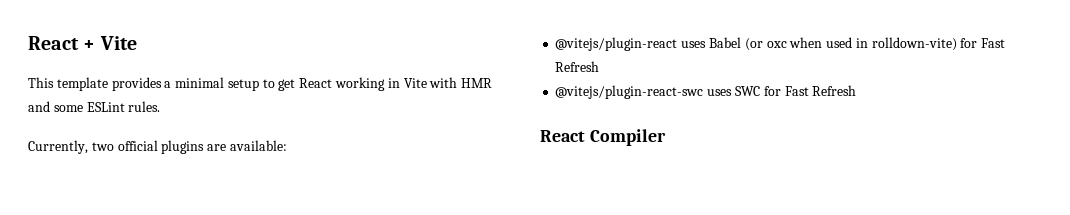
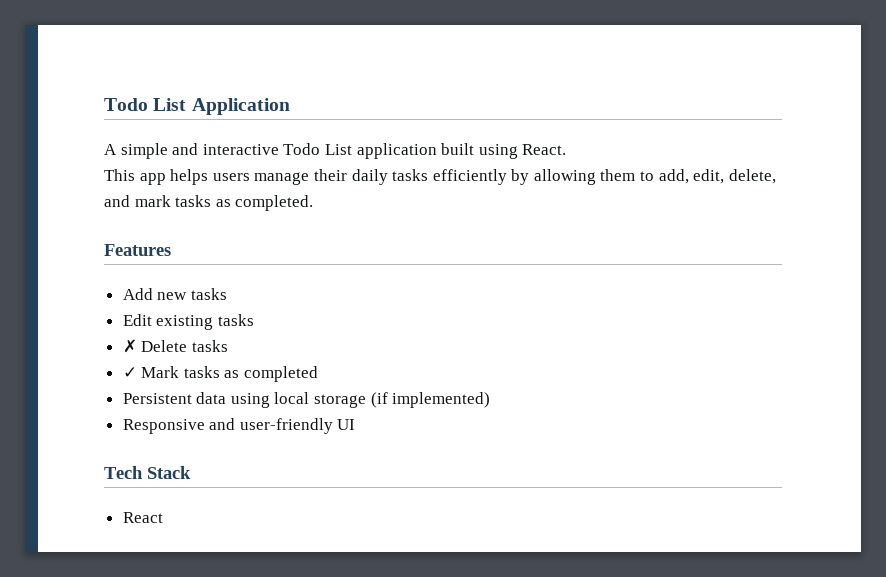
- React + Vite
- This template provides a minimal setup to get React working in Vite with HMR and some ESLint rules.
- Currently, two official plugins are available:
- @vitejs/plugin-react uses Babel (or oxc when used in rolldown-vite) for Fast Refresh
- @vitejs/plugin-react-swc uses SWC for Fast Refresh
- React Compiler
+ Todo List Application
+ A simple and interactive Todo List application built using React.
+ This app helps users manage their daily tasks efficiently by allowing them to add, edit, delete, and mark tasks as completed.
+ Features
+ Add new tasks
+ Edit existing tasks
+ ✗ Delete tasks
+ ✓ Mark tasks as completed
+ Persistent data using local storage (if implemented)
+ Responsive and user-friendly UI
+ Tech Stack
+ React

